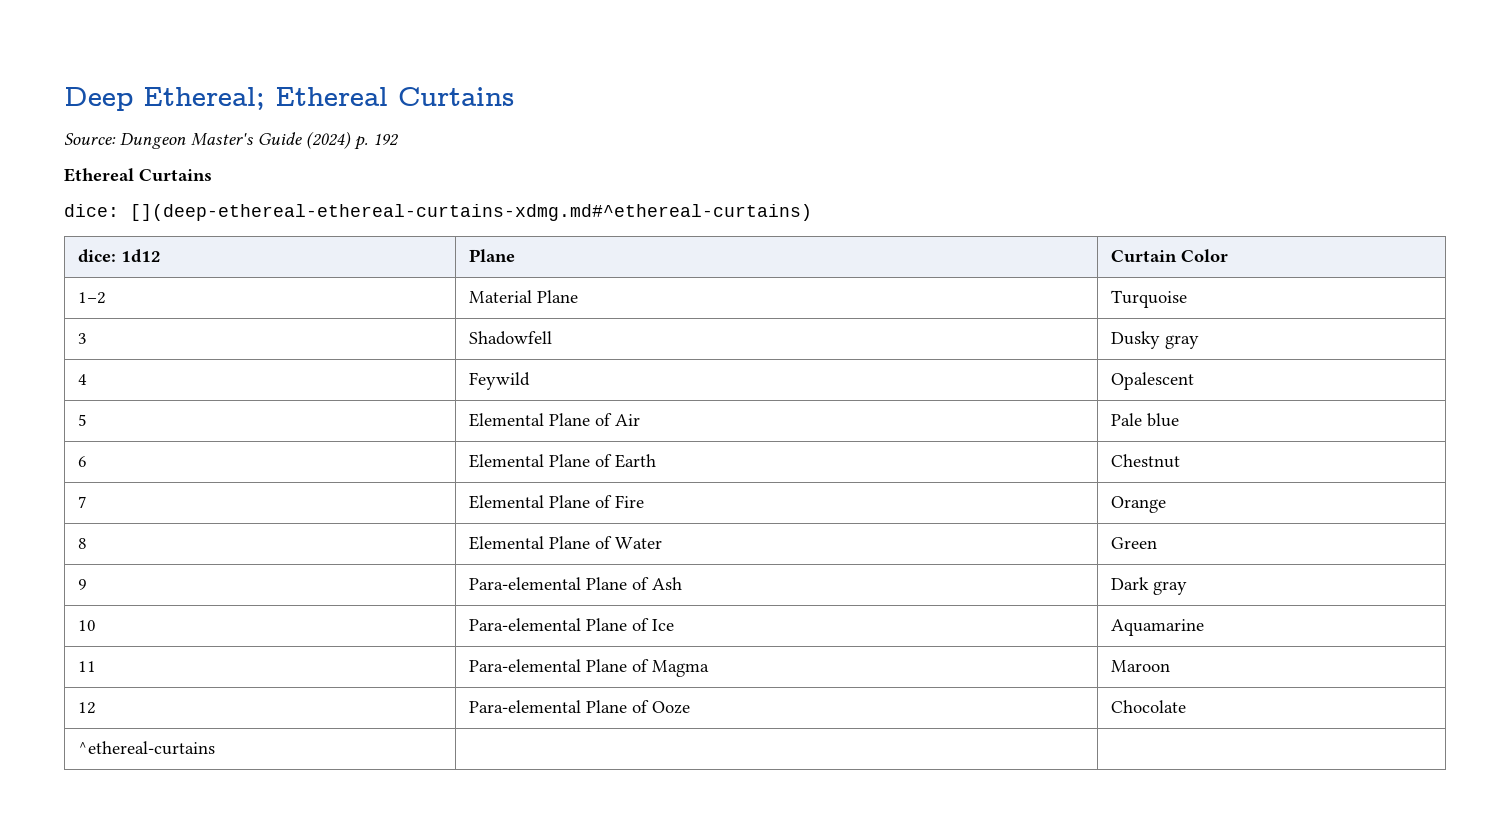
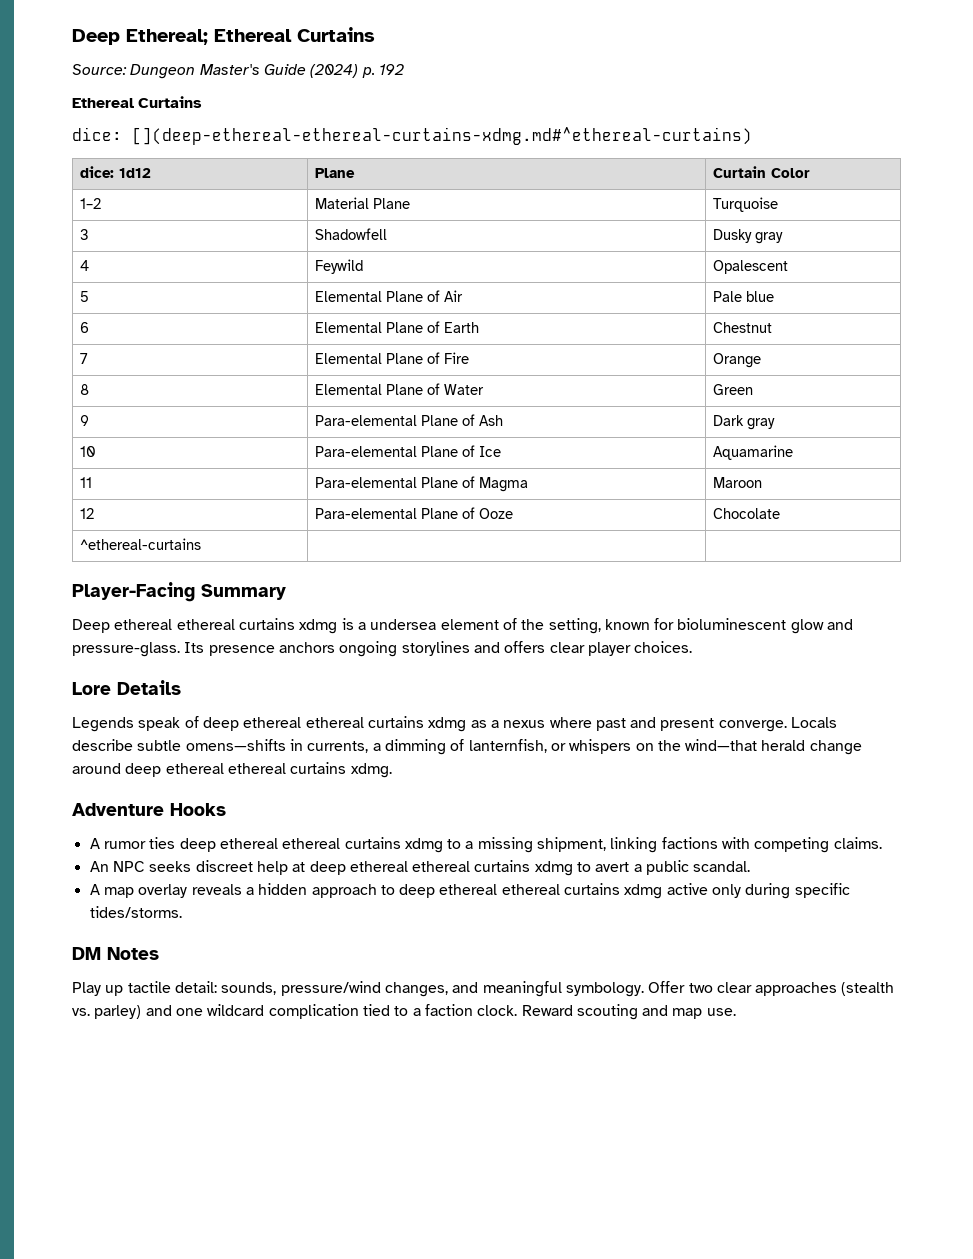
+ Player-Facing Summary
+ Deep ethereal ethereal curtains xdmg is a undersea element of the setting, known for bioluminescent glow and pressure-glass. Its presence anchors ongoing storylines and offers clear player choices.
+ Lore Details
+ Legends speak of deep ethereal ethereal curtains xdmg as a nexus where past and present converge. Locals describe subtle omens—shifts in currents, a dimming of lanternfish, or whispers on the wind—that herald change around deep ethereal ethereal curtains xdmg.
+ Adventure Hooks
+ A rumor ties deep ethereal ethereal curtains xdmg to a missing shipment, linking factions with competing claims.
+ An NPC seeks discreet help at deep ethereal ethereal curtains xdmg to avert a public scandal.
+ A map overlay reveals a hidden approach to deep ethereal ethereal curtains xdmg active only during specific tides/storms.
+ DM Notes
+ Play up tactile detail: sounds, pressure/wind changes, and meaningful symbology. Offer two clear approaches (stealth vs. parley) and one wildcard complication tied to a faction clock. Reward scouting and map use.

